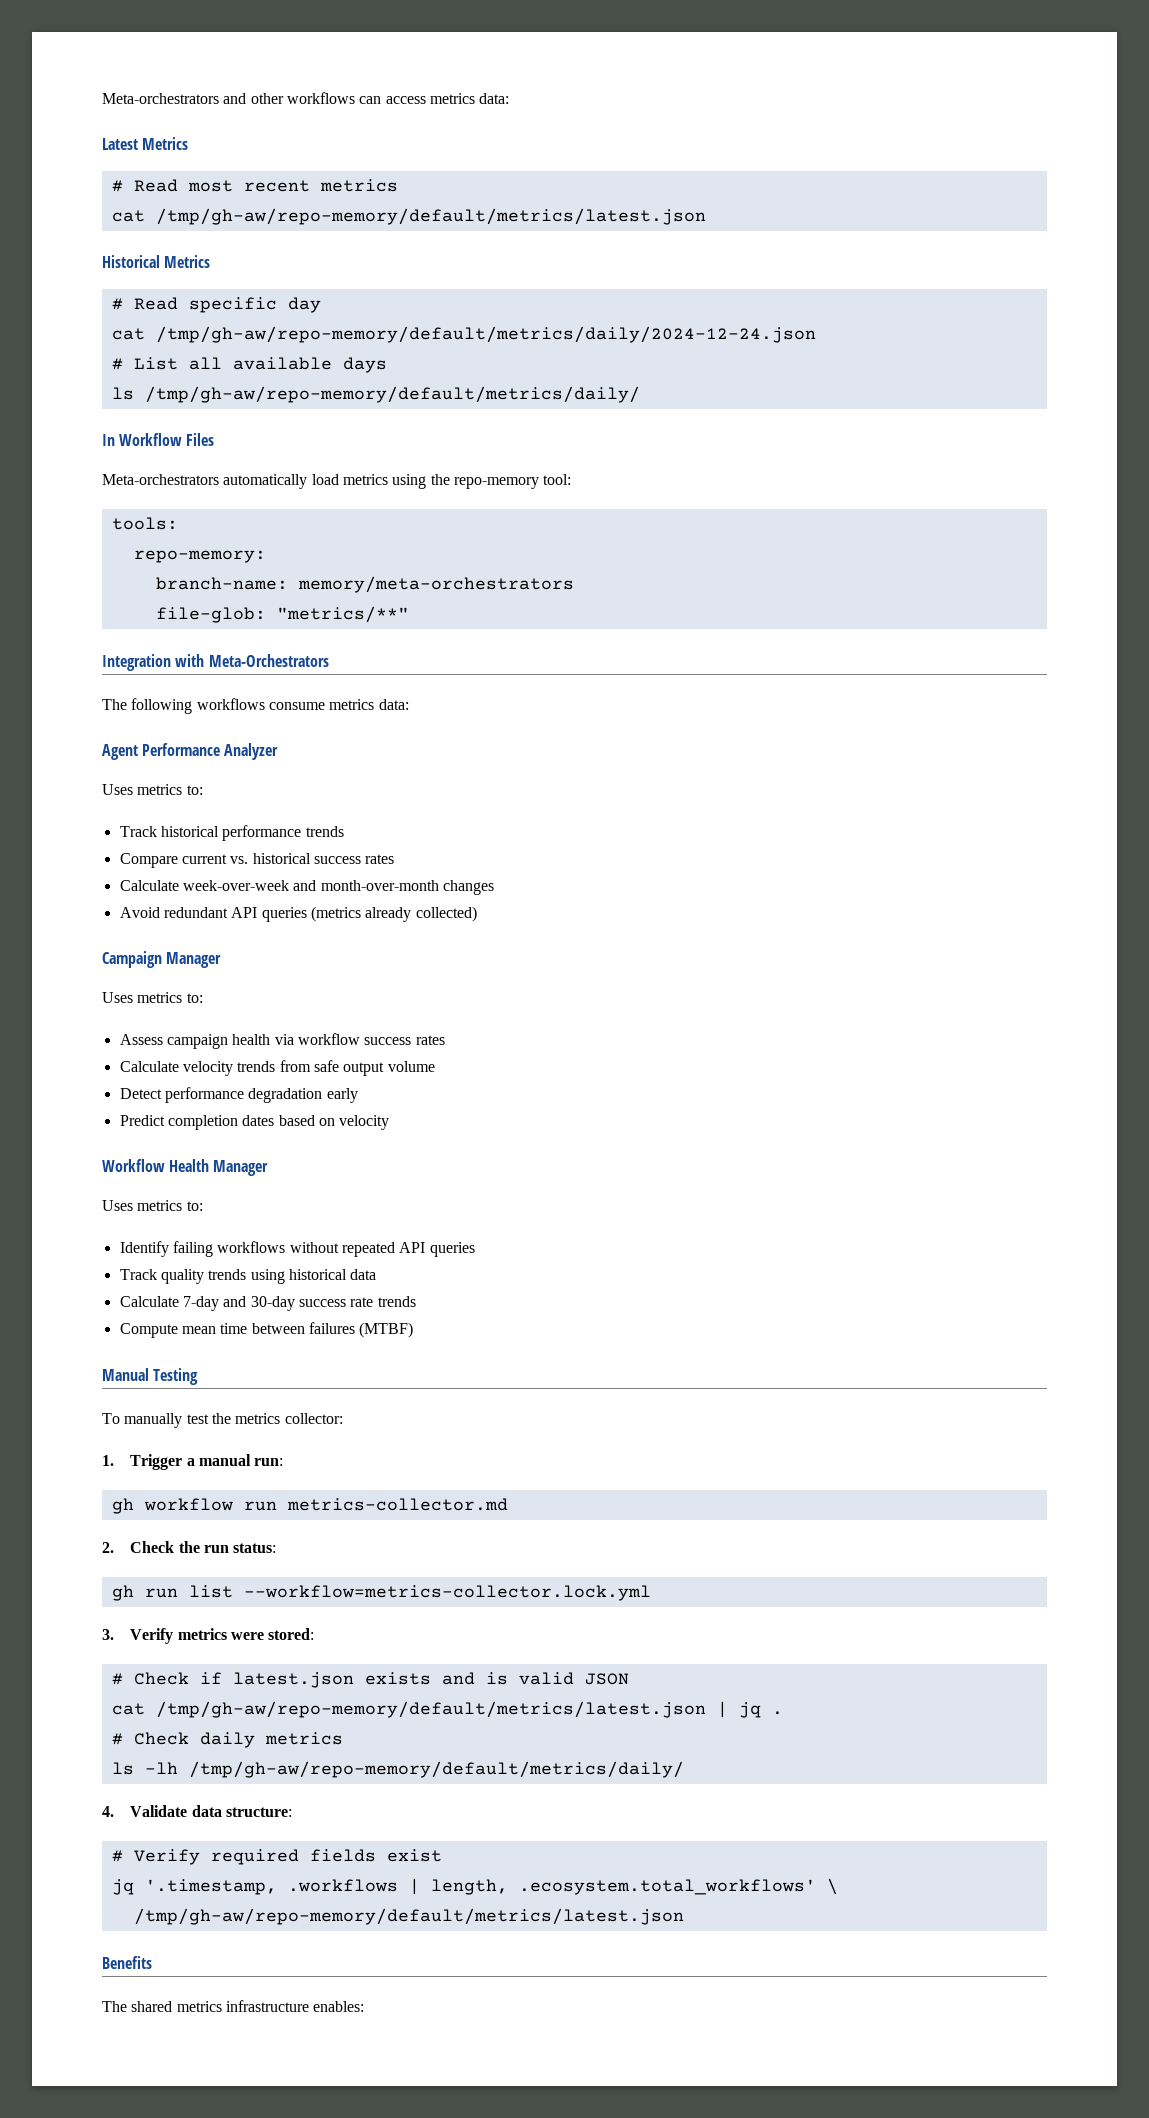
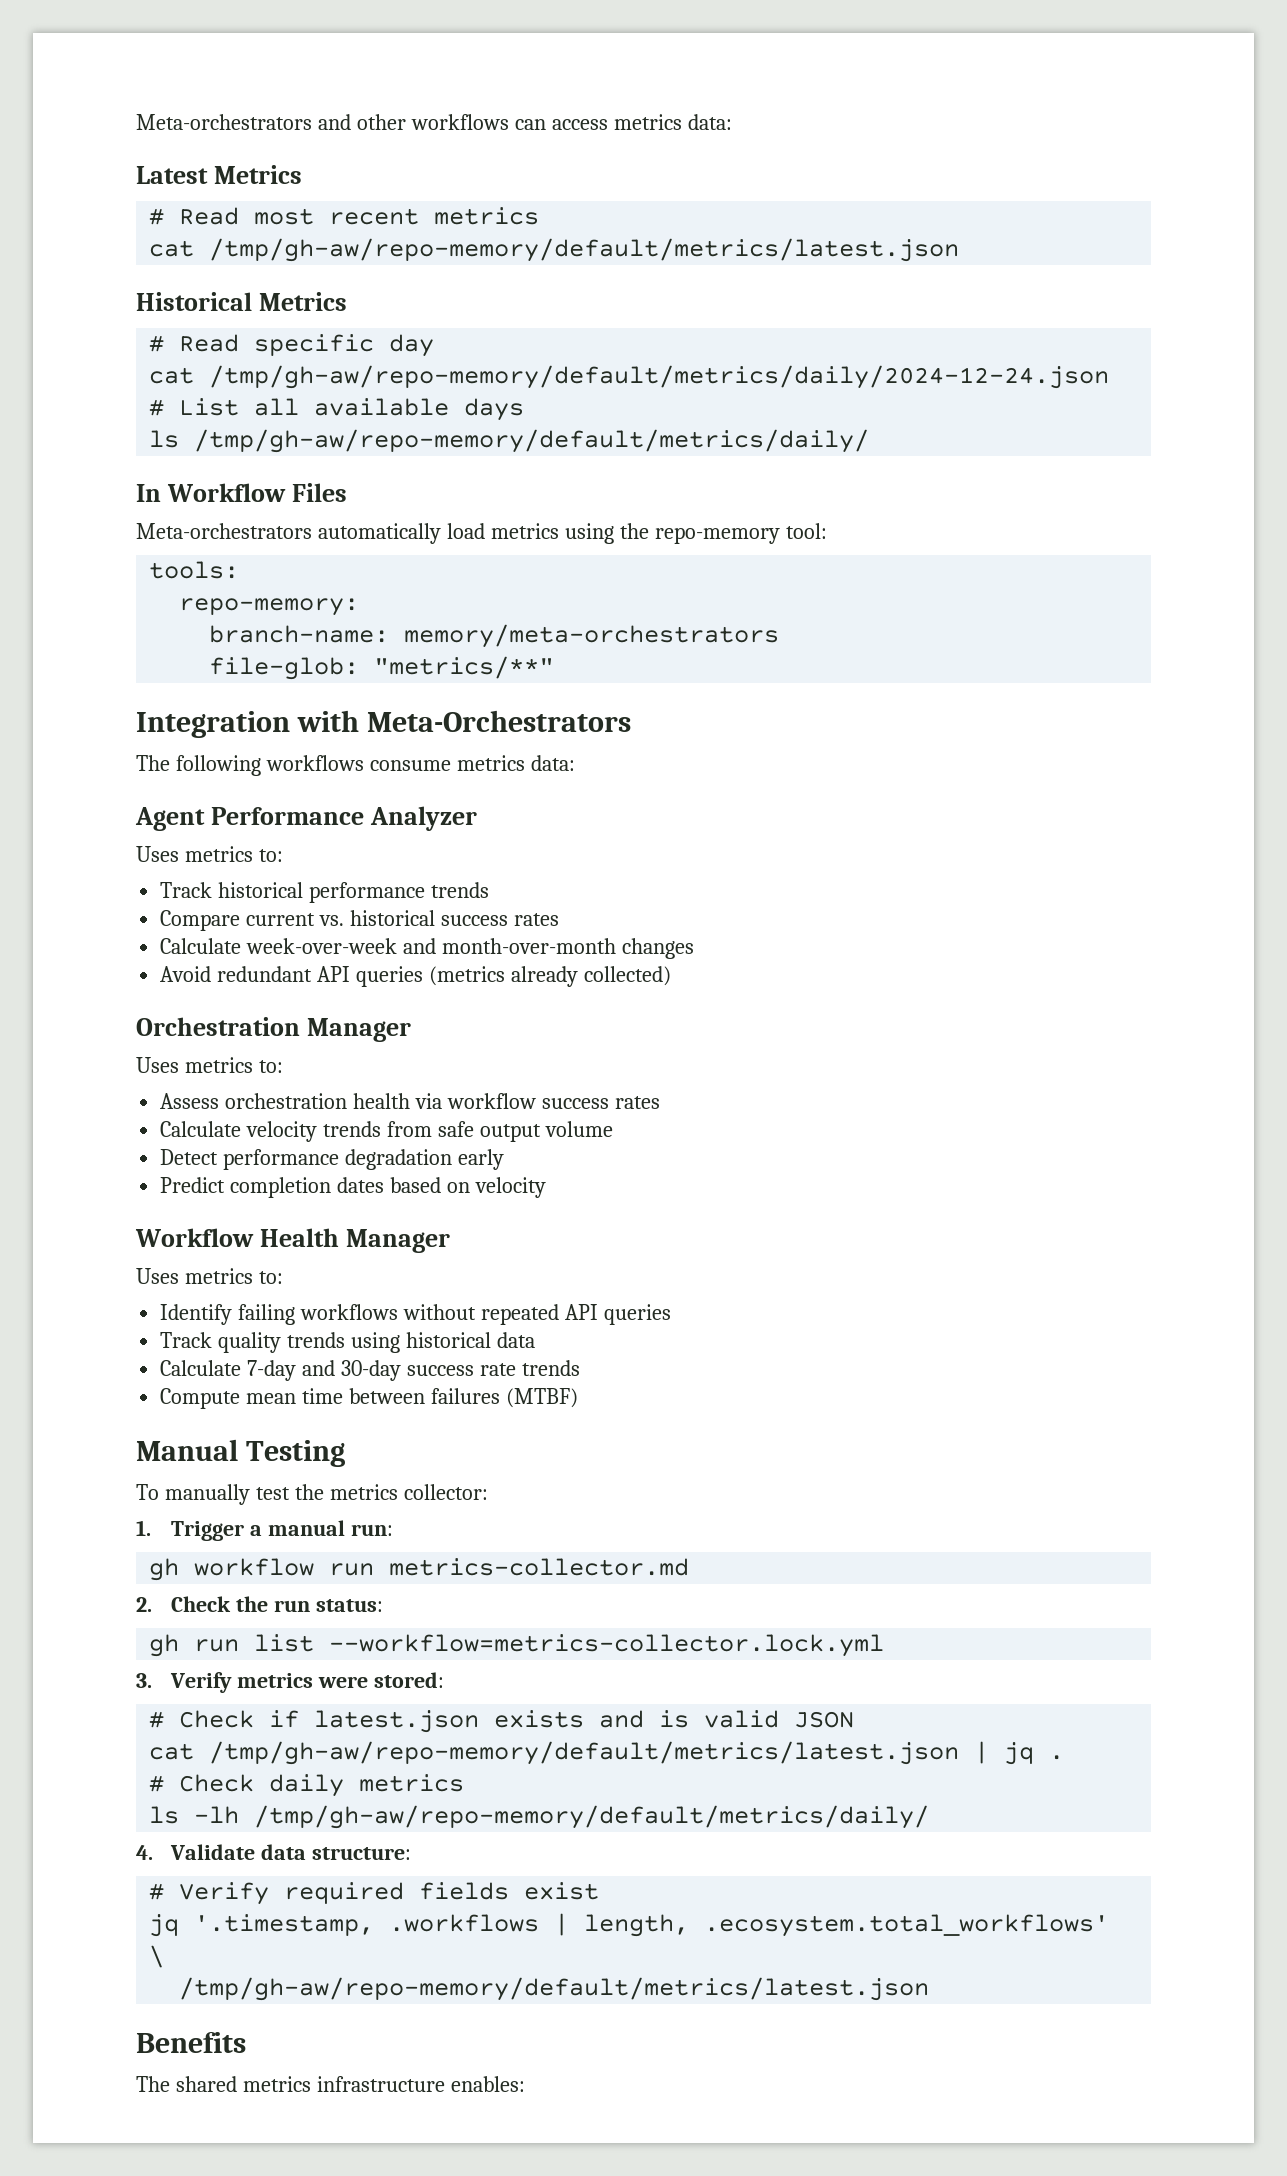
- Campaign Manager
+ Orchestration Manager
- Assess campaign health via workflow success rates
+ Assess orchestration health via workflow success rates

